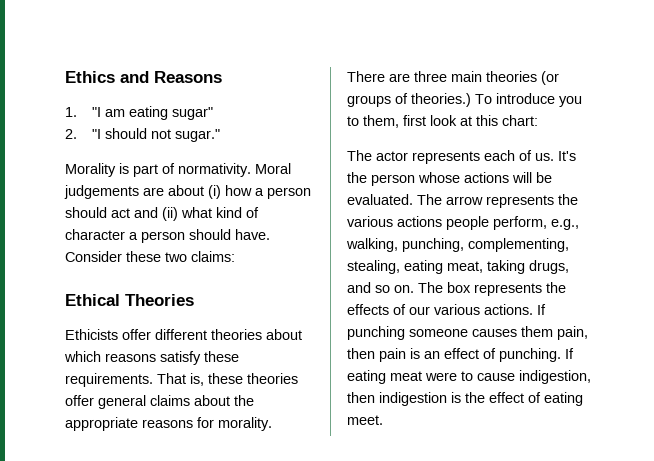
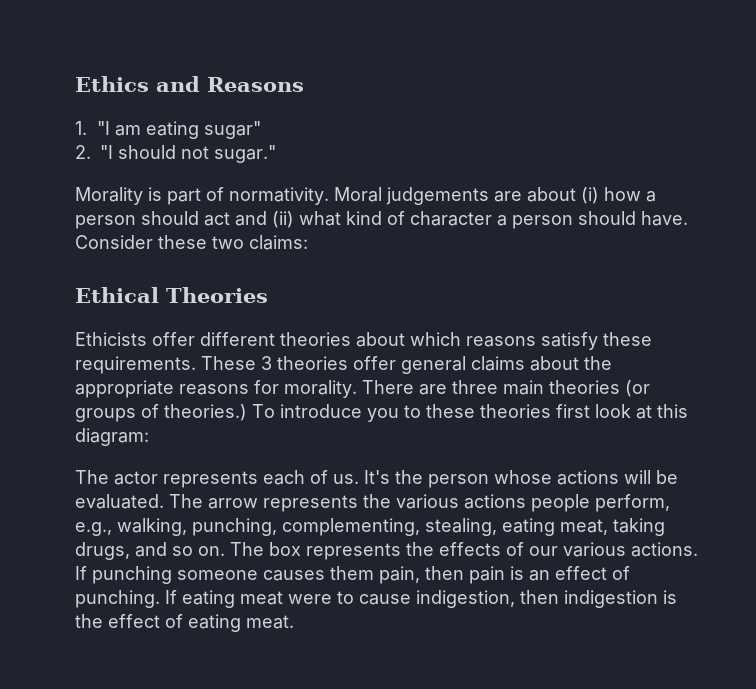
- That is, these theories offer general claims about the appropriate reasons for morality.
+ These 3 theories offer general claims about the appropriate reasons for morality.
- To introduce you to them, first look at this chart:
+ To introduce you to these theories first look at this diagram:
- If eating meat were to cause indigestion, then indigestion is the effect of eating meet.
+ If eating meat were to cause indigestion, then indigestion is the effect of eating meat.

